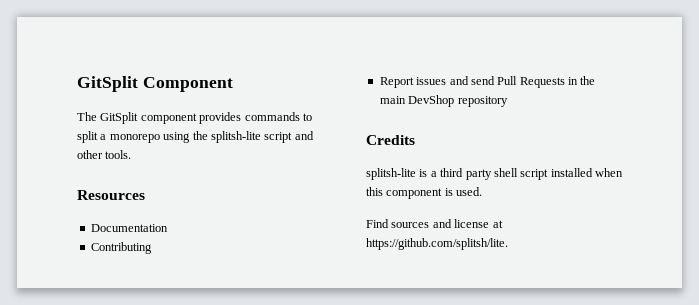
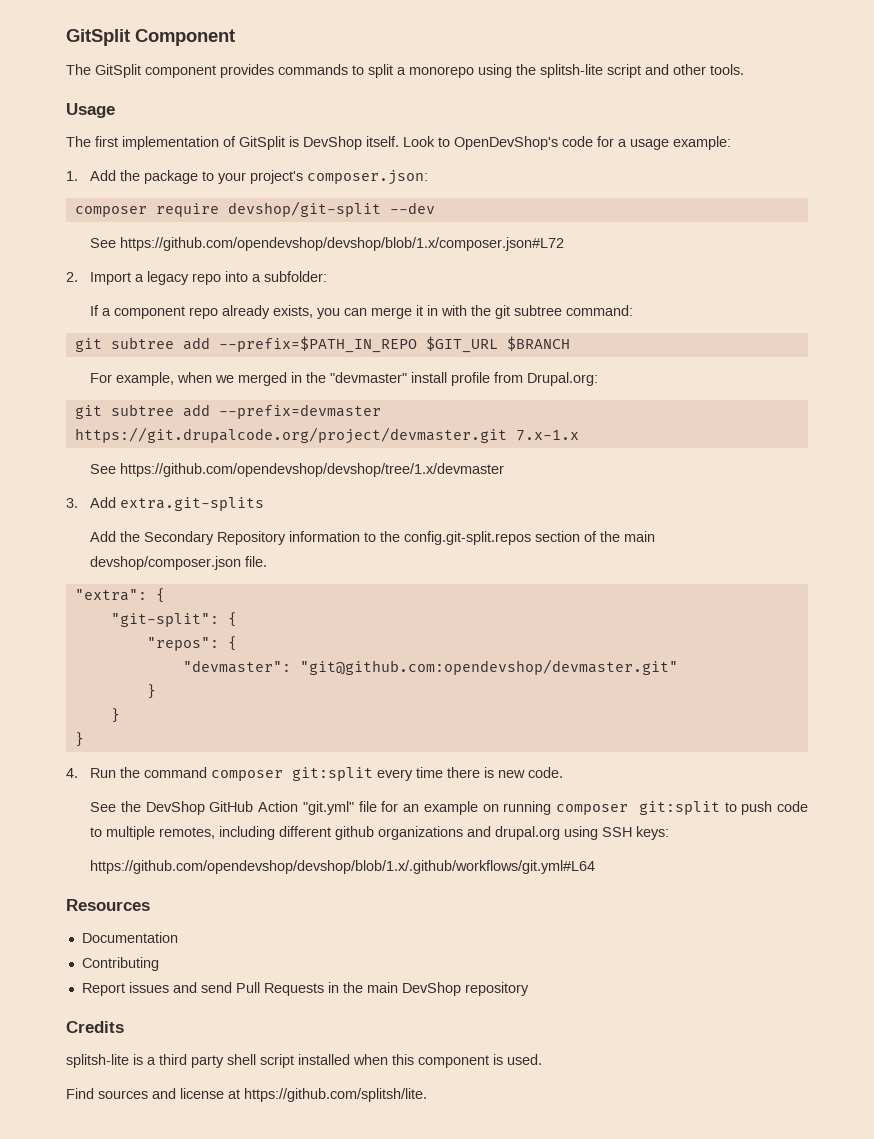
+ Usage
+ The first implementation of GitSplit is DevShop itself. Look to OpenDevShop's code for a usage example:
+ 1. Add the package to your project's composer.json:
+ composer require devshop/git-split --dev
+ See https://github.com/opendevshop/devshop/blob/1.x/composer.json#L72
+ 2. Import a legacy repo into a subfolder:
+ If a component repo already exists, you can merge it in with the git subtree command:
+ git subtree add --prefix=$PATH_IN_REPO $GIT_URL $BRANCH
+ For example, when we merged in the "devmaster" install profile from Drupal.org:
+ git subtree add --prefix=devmaster https://git.drupalcode.org/project/devmaster.git 7.x-1.x
+ See https://github.com/opendevshop/devshop/tree/1.x/devmaster
+ 3. Add extra.git-splits
+ Add the Secondary Repository information to the config.git-split.repos section of the main devshop/composer.json file.
+ "extra": {
+ "git-split": {
+ "repos": {
+ "devmaster": "git@github.com:opendevshop/devmaster.git"
+ }
+ }
+ }
+ 4. Run the command composer git:split every time there is new code.
+ See the DevShop GitHub Action "git.yml" file for an example on running composer git:split to push code to multiple remotes, including different github organizations and drupal.org using SSH keys:
+ https://github.com/opendevshop/devshop/blob/1.x/.github/workflows/git.yml#L64

